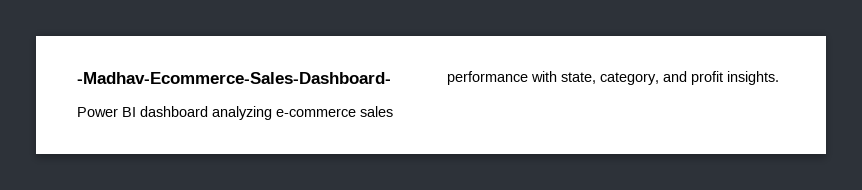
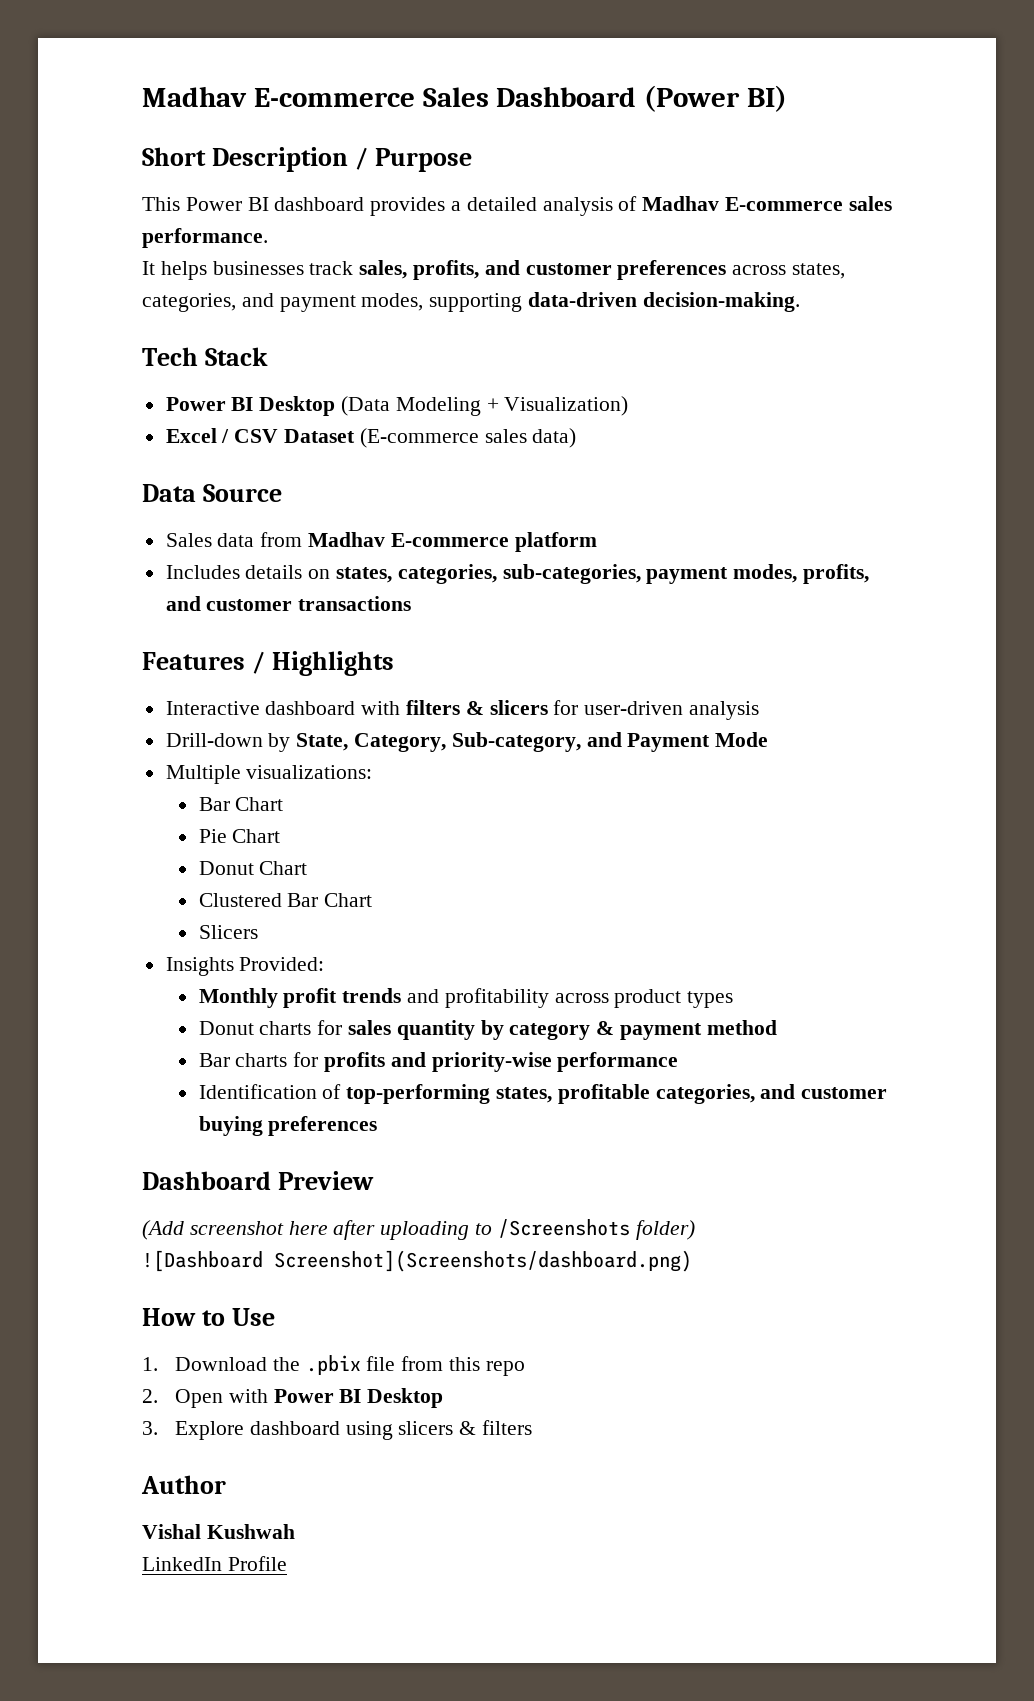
- -Madhav-Ecommerce-Sales-Dashboard-
- Power BI dashboard analyzing e-commerce sales performance with state, category, and profit insights.
+ Madhav E-commerce Sales Dashboard (Power BI)
+ Short Description / Purpose
+ This Power BI dashboard provides a detailed analysis of Madhav E-commerce sales performance.
+ It helps businesses track sales, profits, and customer preferences across states, categories, and payment modes, supporting data-driven decision-making.
+ Tech Stack
+ Power BI Desktop (Data Modeling + Visualization)
+ Excel / CSV Dataset (E-commerce sales data)
+ Data Source
+ Sales data from Madhav E-commerce platform
+ Includes details on states, categories, sub-categories, payment modes, profits, and customer transactions
+ Features / Highlights
+ Interactive dashboard with filters & slicers for user-driven analysis
+ Drill-down by State, Category, Sub-category, and Payment Mode
+ Multiple visualizations:
+ Bar Chart
+ Pie Chart
+ Donut Chart
+ Clustered Bar Chart
+ Slicers
+ Insights Provided:
+ Monthly profit trends and profitability across product types
+ Donut charts for sales quantity by category & payment method
+ Bar charts for profits and priority-wise performance
+ Identification of top-performing states, profitable categories, and customer buying preferences
+ Dashboard Preview
+ (Add screenshot here after uploading to /Screenshots folder)
+ ![Dashboard Screenshot](Screenshots/dashboard.png)
+ How to Use
+ 1. Download the .pbix file from this repo
+ 2. Open with Power BI Desktop
+ 3. Explore dashboard using slicers & filters
+ Author
+ Vishal Kushwah
+ LinkedIn Profile

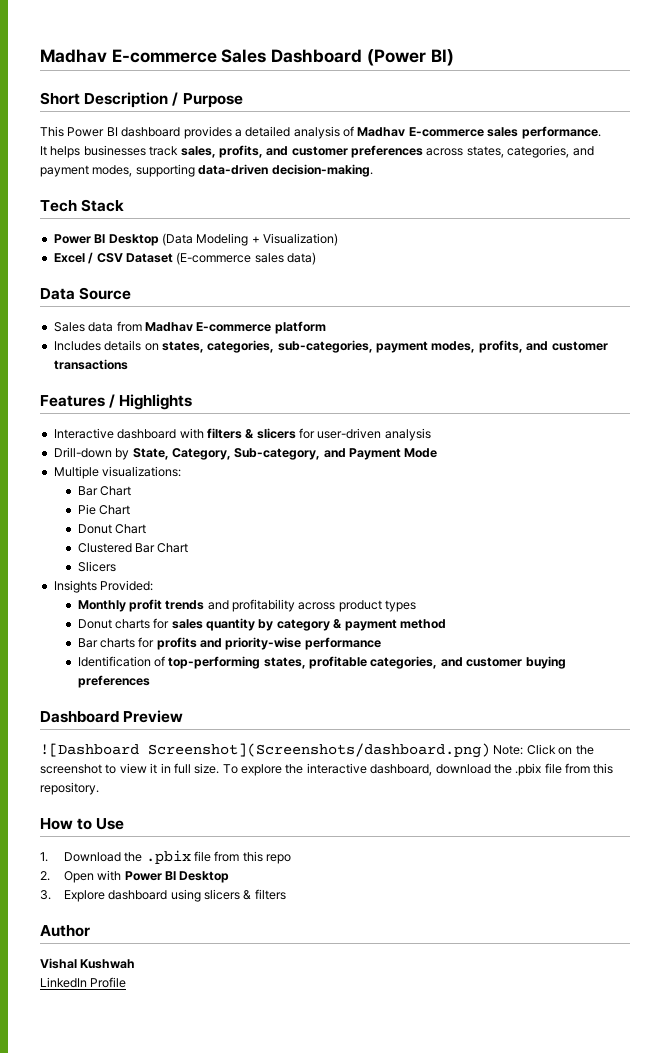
- (Add screenshot here after uploading to /Screenshots folder)
- ![Dashboard Screenshot](Screenshots/dashboard.png)
+ ![Dashboard Screenshot](Screenshots/dashboard.png) Note: Click on the screenshot to view it in full size. To explore the interactive dashboard, download the .pbix file from this repository.

